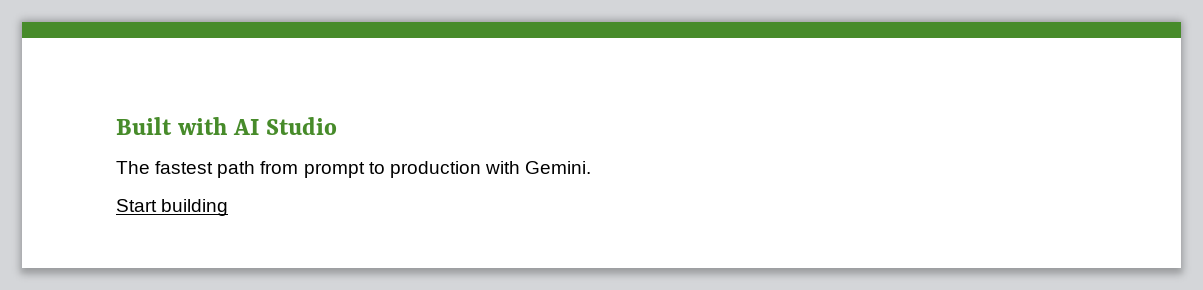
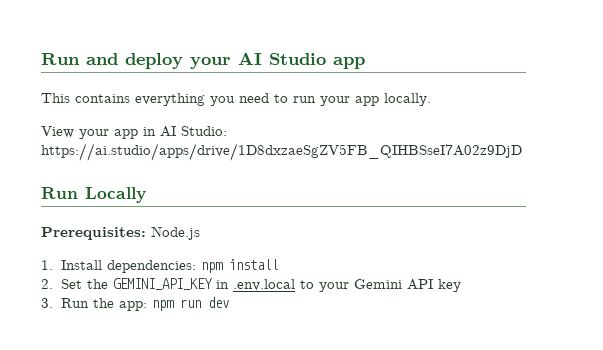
- Built with AI Studio
- The fastest path from prompt to production with Gemini.
- Start building
+ Run and deploy your AI Studio app
+ This contains everything you need to run your app locally.
+ View your app in AI Studio: https://ai.studio/apps/drive/1D8dxzaeSgZV5FB_QIHBSseI7A02z9DjD
+ Run Locally
+ Prerequisites: Node.js
+ 1. Install dependencies: npm install
+ 2. Set the GEMINI_API_KEY in .env.local to your Gemini API key
+ 3. Run the app: npm run dev

